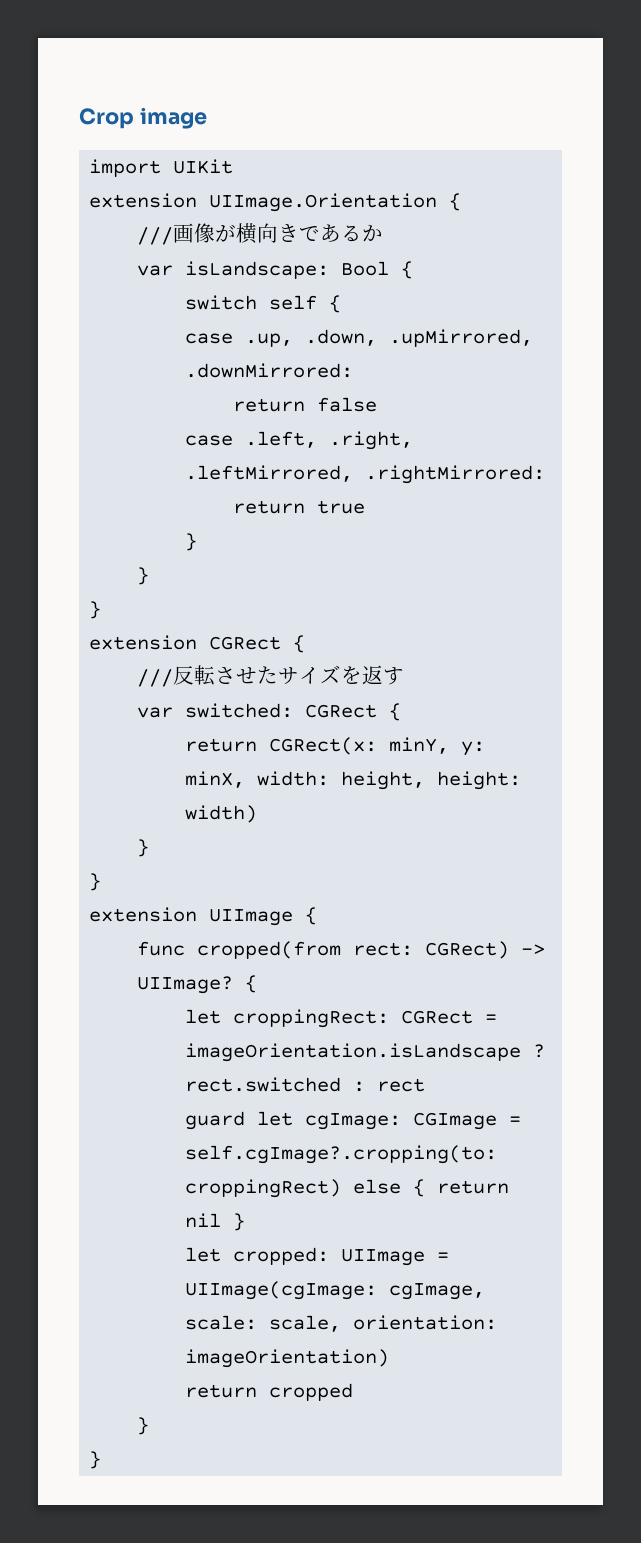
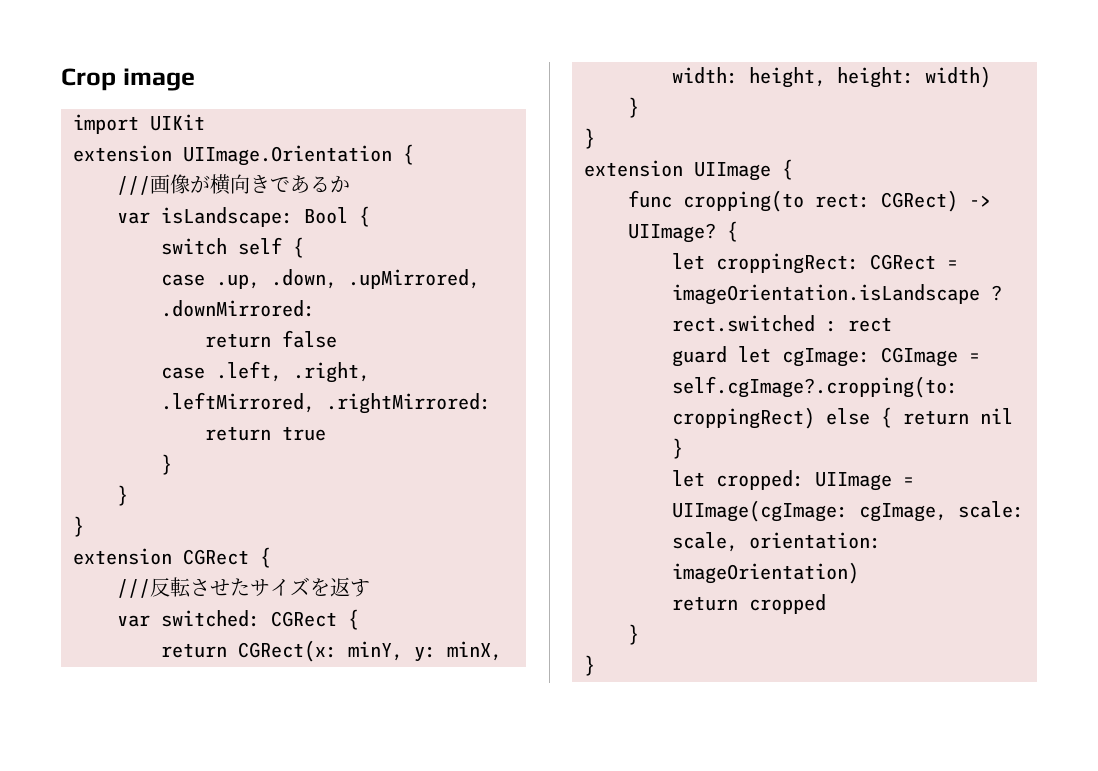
- func cropped(from rect: CGRect) -> UIImage?
+ func cropping(to rect: CGRect) -> UIImage?

